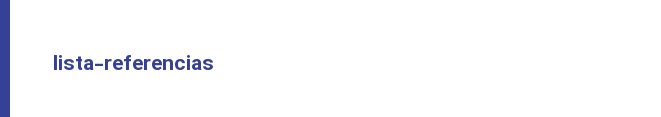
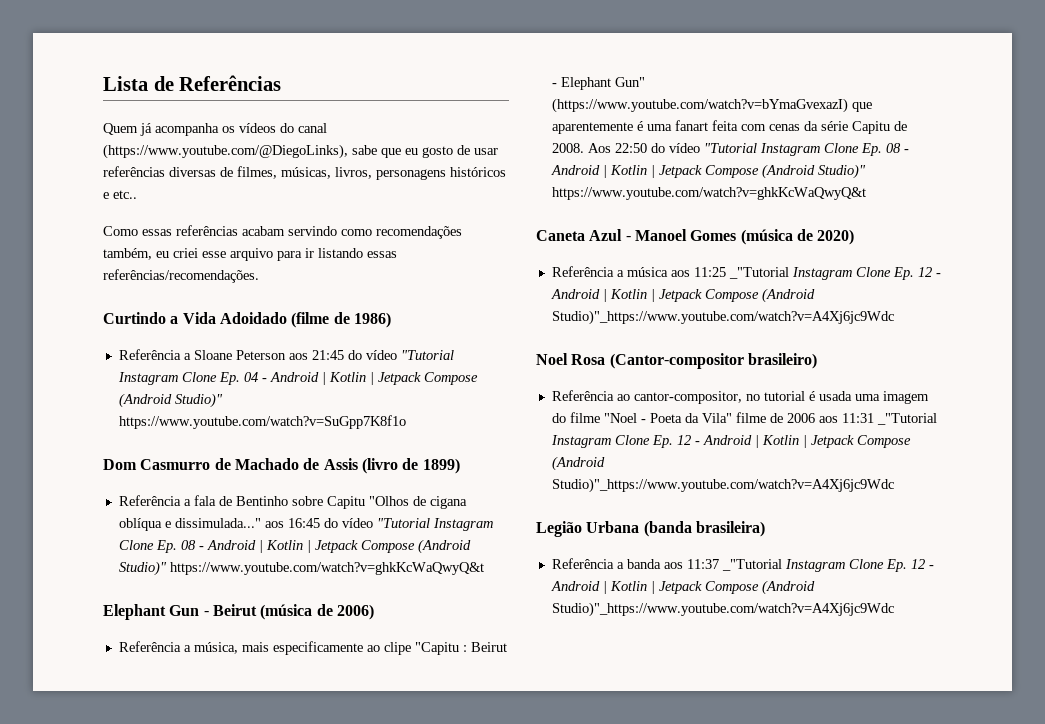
- lista-referencias
+ Lista de Referências
+ Quem já acompanha os vídeos do canal (https://www.youtube.com/@DiegoLinks), sabe que eu gosto de usar referências diversas de filmes, músicas, livros, personagens históricos e etc..
+ Como essas referências acabam servindo como recomendações também, eu criei esse arquivo para ir listando essas referências/recomendações.
+ Curtindo a Vida Adoidado (filme de 1986)
+ Referência a Sloane Peterson aos 21:45 do vídeo "Tutorial Instagram Clone Ep. 04 - Android | Kotlin | Jetpack Compose (Android Studio)" https://www.youtube.com/watch?v=SuGpp7K8f1o
+ Dom Casmurro de Machado de Assis (livro de 1899)
+ Referência a fala de Bentinho sobre Capitu "Olhos de cigana oblíqua e dissimulada..." aos 16:45 do vídeo "Tutorial Instagram Clone Ep. 08 - Android | Kotlin | Jetpack Compose (Android Studio)" https://www.youtube.com/watch?v=ghkKcWaQwyQ&t
+ Elephant Gun - Beirut (música de 2006)
+ Referência a música, mais especificamente ao clipe "Capitu : Beirut - Elephant Gun" (https://www.youtube.com/watch?v=bYmaGvexazI) que aparentemente é uma fanart feita com cenas da série Capitu de 2008. Aos 22:50 do vídeo "Tutorial Instagram Clone Ep. 08 - Android | Kotlin | Jetpack Compose (Android Studio)" https://www.youtube.com/watch?v=ghkKcWaQwyQ&t
+ Caneta Azul - Manoel Gomes (música de 2020)
+ Referência a música aos 11:25 _"Tutorial Instagram Clone Ep. 12 - Android | Kotlin | Jetpack Compose (Android Studio)"_https://www.youtube.com/watch?v=A4Xj6jc9Wdc
+ Noel Rosa (Cantor-compositor brasileiro)
+ Referência ao cantor-compositor, no tutorial é usada uma imagem do filme "Noel - Poeta da Vila" filme de 2006 aos 11:31 _"Tutorial Instagram Clone Ep. 12 - Android | Kotlin | Jetpack Compose (Android Studio)"_https://www.youtube.com/watch?v=A4Xj6jc9Wdc
+ Legião Urbana (banda brasileira)
+ Referência a banda aos 11:37 _"Tutorial Instagram Clone Ep. 12 - Android | Kotlin | Jetpack Compose (Android Studio)"_https://www.youtube.com/watch?v=A4Xj6jc9Wdc

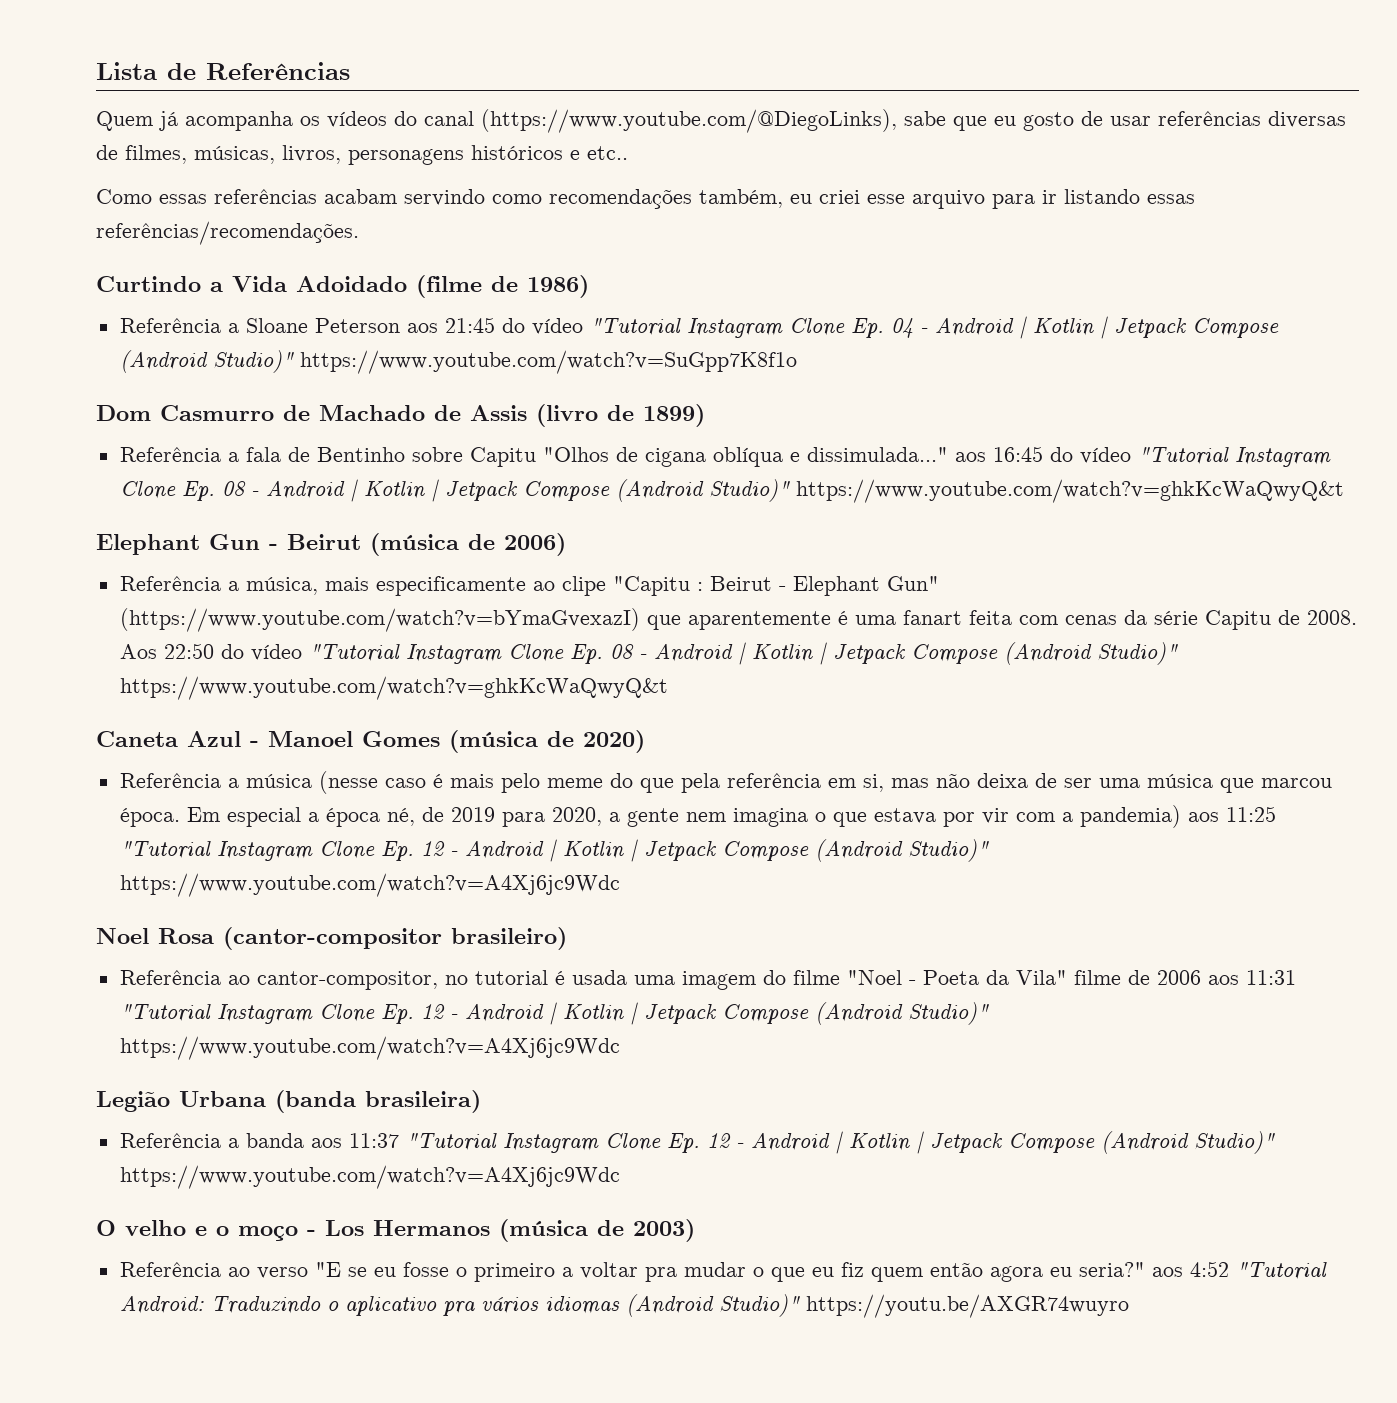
- Referência a música aos 11:25 _"Tutorial Instagram Clone Ep. 12 - Android | Kotlin | Jetpack Compose (Android Studio)"_https://www.youtube.com/watch?v=A4Xj6jc9Wdc
+ Referência a música (nesse caso é mais pelo meme do que pela referência em si, mas não deixa de ser uma música que marcou época. Em especial a época né, de 2019 para 2020, a gente nem imagina o que estava por vir com a pandemia) aos 11:25 "Tutorial Instagram Clone Ep. 12 - Android | Kotlin | Jetpack Compose (Android Studio)" https://www.youtube.com/watch?v=A4Xj6jc9Wdc
- Noel Rosa (Cantor-compositor brasileiro)
+ Noel Rosa (cantor-compositor brasileiro)
- Referência ao cantor-compositor, no tutorial é usada uma imagem do filme "Noel - Poeta da Vila" filme de 2006 aos 11:31 _"Tutorial Instagram Clone Ep. 12 - Android | Kotlin | Jetpack Compose (Android Studio)"_https://www.youtube.com/watch?v=A4Xj6jc9Wdc
+ Referência ao cantor-compositor, no tutorial é usada uma imagem do filme "Noel - Poeta da Vila" filme de 2006 aos 11:31 "Tutorial Instagram Clone Ep. 12 - Android | Kotlin | Jetpack Compose (Android Studio)" https://www.youtube.com/watch?v=A4Xj6jc9Wdc
- Referência a banda aos 11:37 _"Tutorial Instagram Clone Ep. 12 - Android | Kotlin | Jetpack Compose (Android Studio)"_https://www.youtube.com/watch?v=A4Xj6jc9Wdc
+ Referência a banda aos 11:37 "Tutorial Instagram Clone Ep. 12 - Android | Kotlin | Jetpack Compose (Android Studio)" https://www.youtube.com/watch?v=A4Xj6jc9Wdc
+ O velho e o moço - Los Hermanos (música de 2003)
+ Referência ao verso "E se eu fosse o primeiro a voltar pra mudar o que eu fiz quem então agora eu seria?" aos 4:52 "Tutorial Android: Traduzindo o aplicativo pra vários idiomas (Android Studio)" https://youtu.be/AXGR74wuyro

